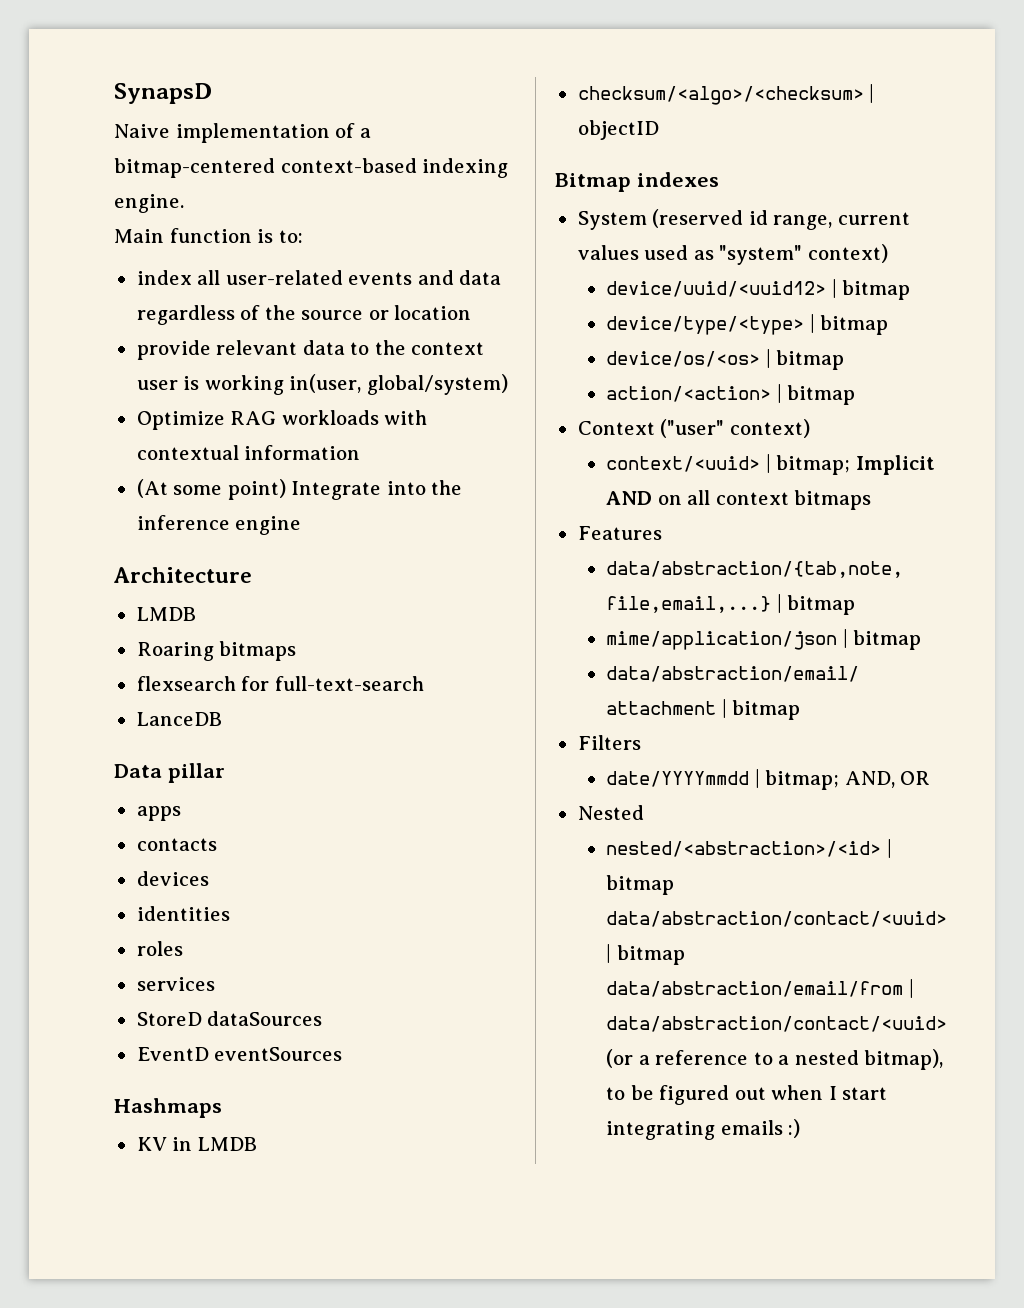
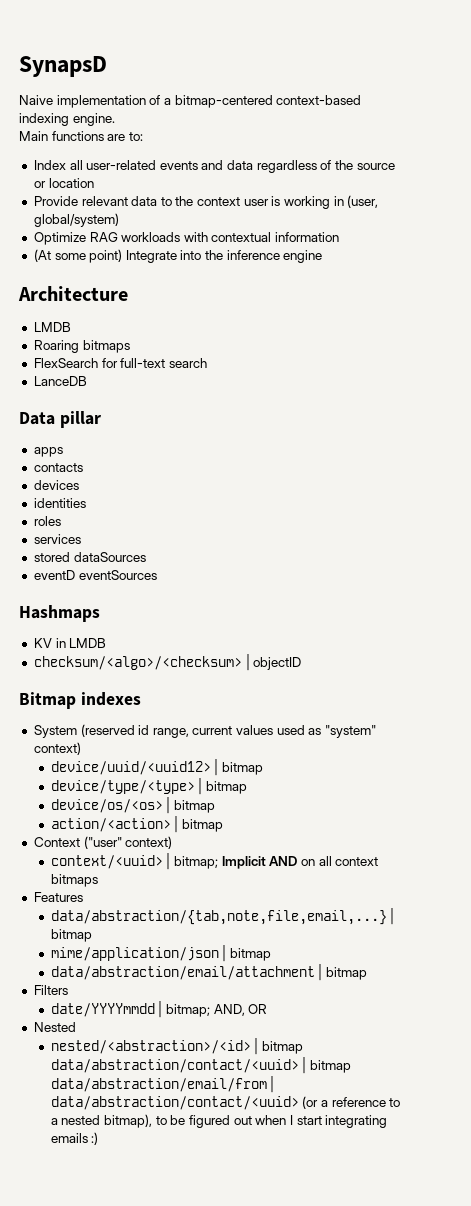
- Main function is to:
+ Main functions are to:
- index all user-related events and data regardless of the source or location
+ Index all user-related events and data regardless of the source or location
- provide relevant data to the context user is working in(user, global/system)
+ Provide relevant data to the context user is working in (user, global/system)
- flexsearch for full-text-search
+ FlexSearch for full-text search
- StoreD dataSources
+ stored dataSources
- EventD eventSources
+ eventD eventSources

